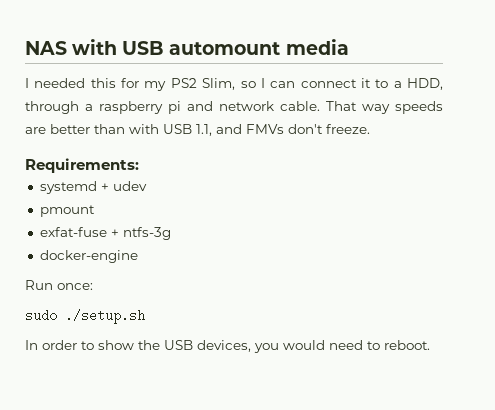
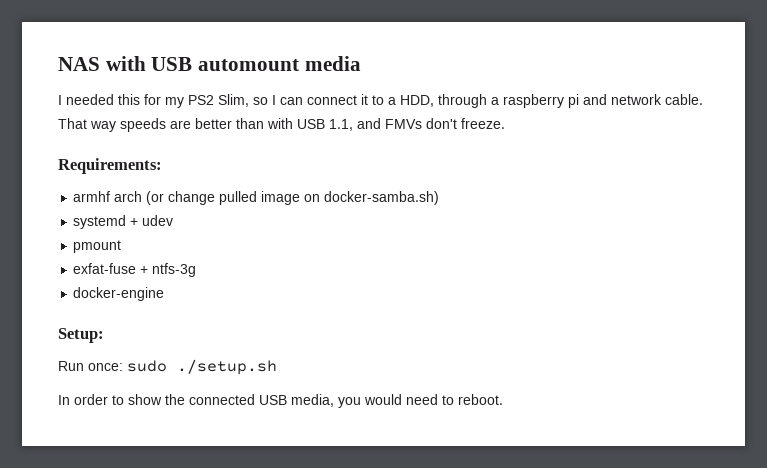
+ armhf arch (or change pulled image on docker-samba.sh)
+ Setup:
- Run once:
- sudo ./setup.sh
+ Run once: sudo ./setup.sh
- In order to show the USB devices, you would need to reboot.
+ In order to show the connected USB media, you would need to reboot.

